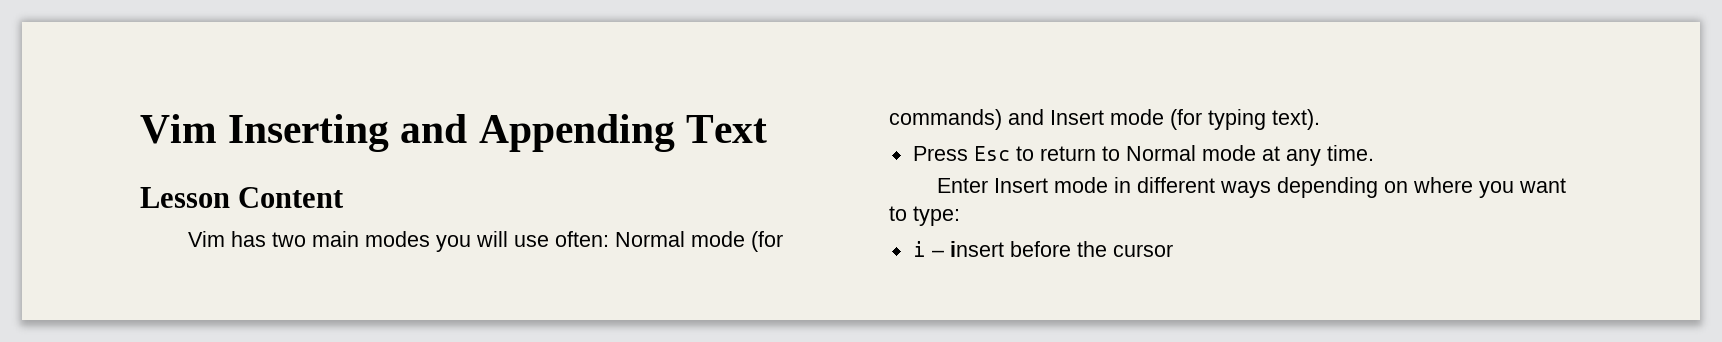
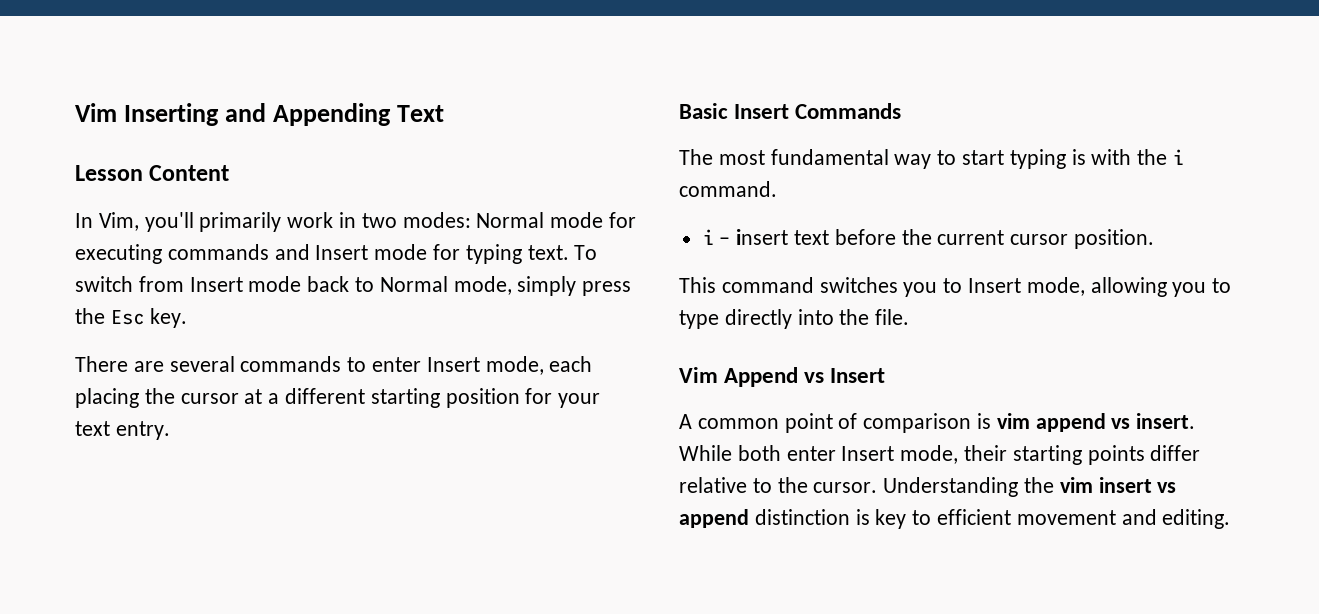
- Vim has two main modes you will use often: Normal mode (for commands) and Insert mode (for typing text).
- Press Esc to return to Normal mode at any time.
- Enter Insert mode in different ways depending on where you want to type:
+ In Vim, you'll primarily work in two modes: Normal mode for executing commands and Insert mode for typing text. To switch from Insert mode back to Normal mode, simply press the Esc key.
+ There are several commands to enter Insert mode, each placing the cursor at a different starting position for your text entry.
+ Basic Insert Commands
+ The most fundamental way to start typing is with the i command.
- i – insert before the cursor
+ i – insert text before the current cursor position.
+ This command switches you to Insert mode, allowing you to type directly into the file.
+ Vim Append vs Insert
+ A common point of comparison is vim append vs insert. While both enter Insert mode, their starting points differ relative to the cursor. Understanding the vim insert vs append distinction is key to efficient movement and editing.

